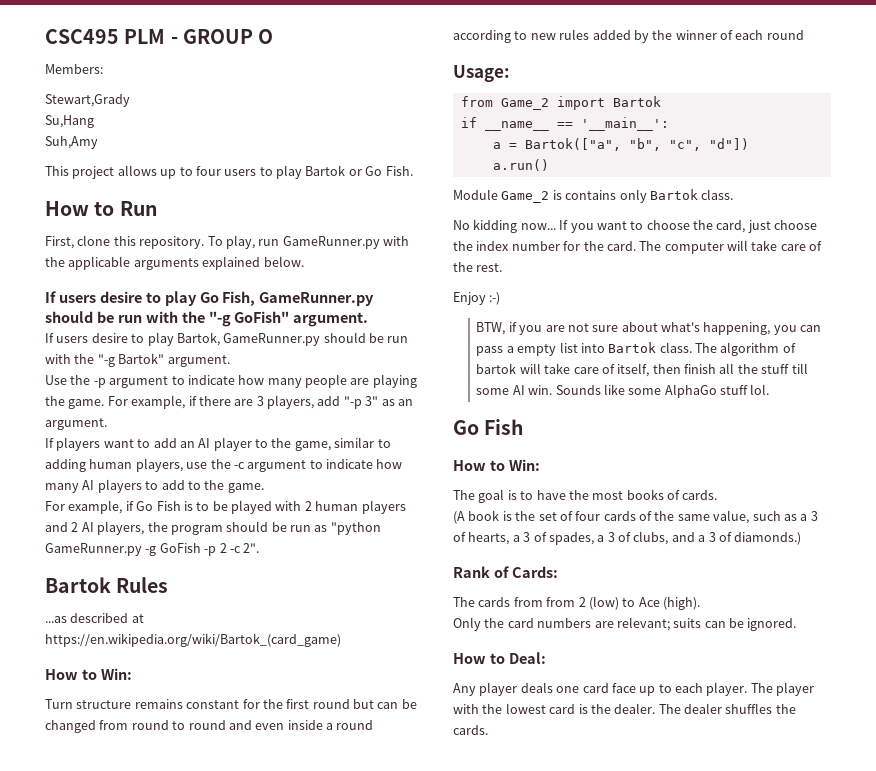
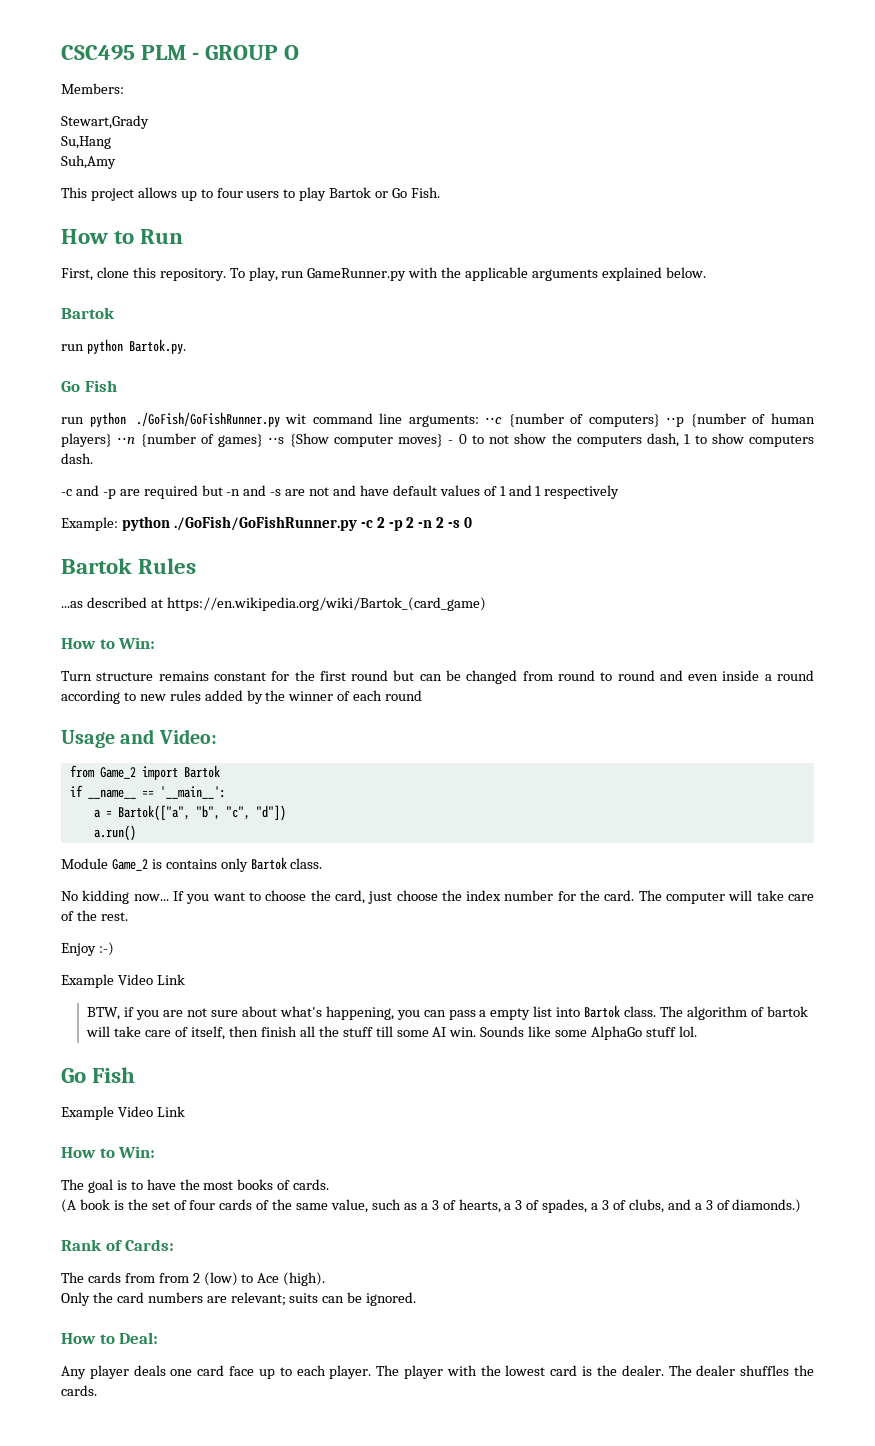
  To play, run GameRunner.py with the applicable arguments explained below.
- If users desire to play Go Fish, GameRunner.py should be run with the "-g GoFish" argument.
- If users desire to play Bartok, GameRunner.py should be run with the "-g Bartok" argument.
- Use the -p argument to indicate how many people are playing the game. For example, if there are 3 players, add "-p 3" as an argument.
- If players want to add an AI player to the game, similar to adding human players, use the -c argument to indicate how many AI players to add to the game.
- For example, if Go Fish is to be played with 2 human players and 2 AI players, the program should be run as "python GameRunner.py -g GoFish -p 2 -c 2".
+ Bartok
+ run python Bartok.py.
+ Go Fish
+ run python ./GoFish/GoFishRunner.py wit command line arguments: ⋅⋅c {number of computers} ⋅⋅p {number of human players} ⋅⋅n {number of games} ⋅⋅s {Show computer moves} - 0 to not show the computers dash, 1 to show computers dash.
+ -c and -p are required but -n and -s are not and have default values of 1 and 1 respectively
+ Example: python ./GoFish/GoFishRunner.py -c 2 -p 2 -n 2 -s 0
- Usage:
+ Usage and Video:
  Enjoy :-)
+ Example Video Link
  Sounds like some AlphaGo stuff lol.
  Go Fish
+ Example Video Link

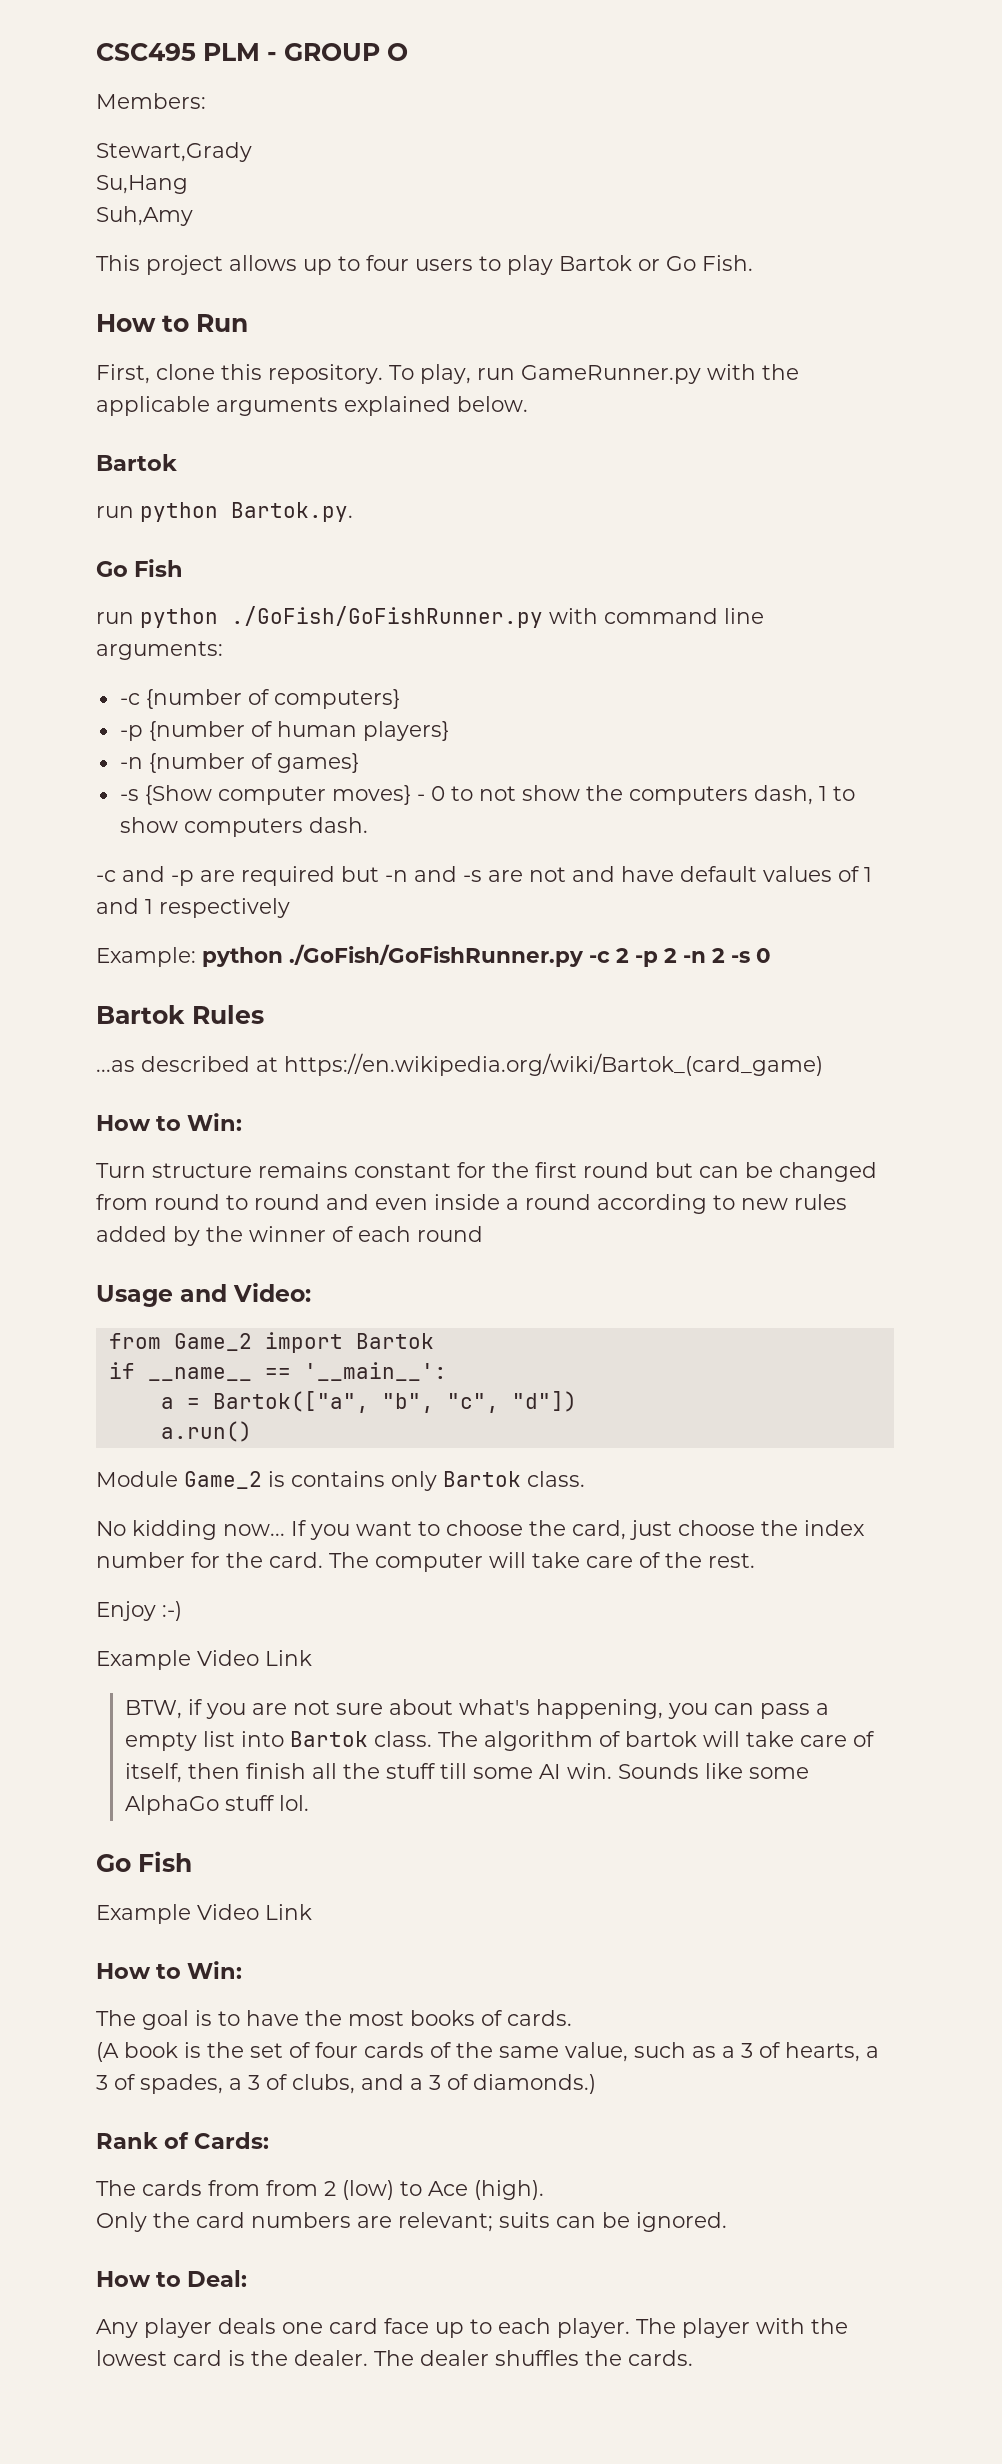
- run python ./GoFish/GoFishRunner.py wit command line arguments: ⋅⋅c {number of computers} ⋅⋅p {number of human players} ⋅⋅n {number of games} ⋅⋅s {Show computer moves} - 0 to not show the computers dash, 1 to show computers dash.
+ run python ./GoFish/GoFishRunner.py with command line arguments:
+ -c {number of computers}
+ -p {number of human players}
+ -n {number of games}
+ -s {Show computer moves} - 0 to not show the computers dash, 1 to show computers dash.

